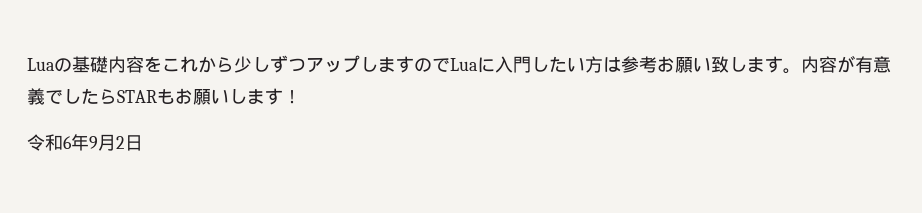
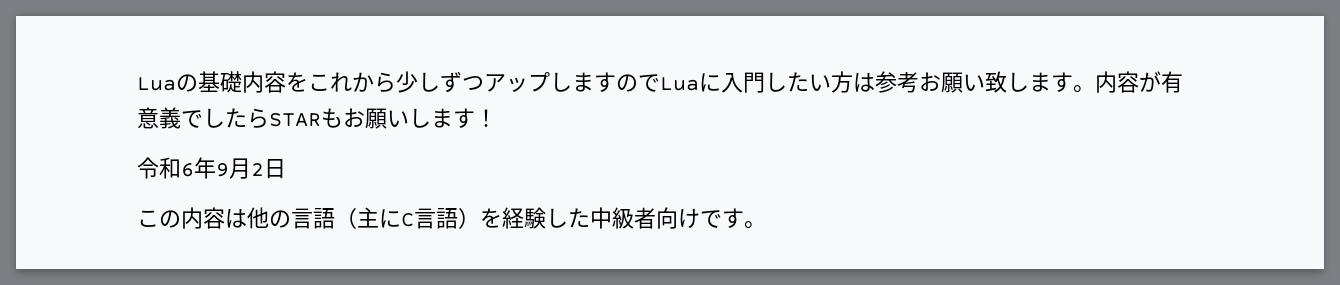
+ この内容は他の言語（主にC言語）を経験した中級者向けです。

